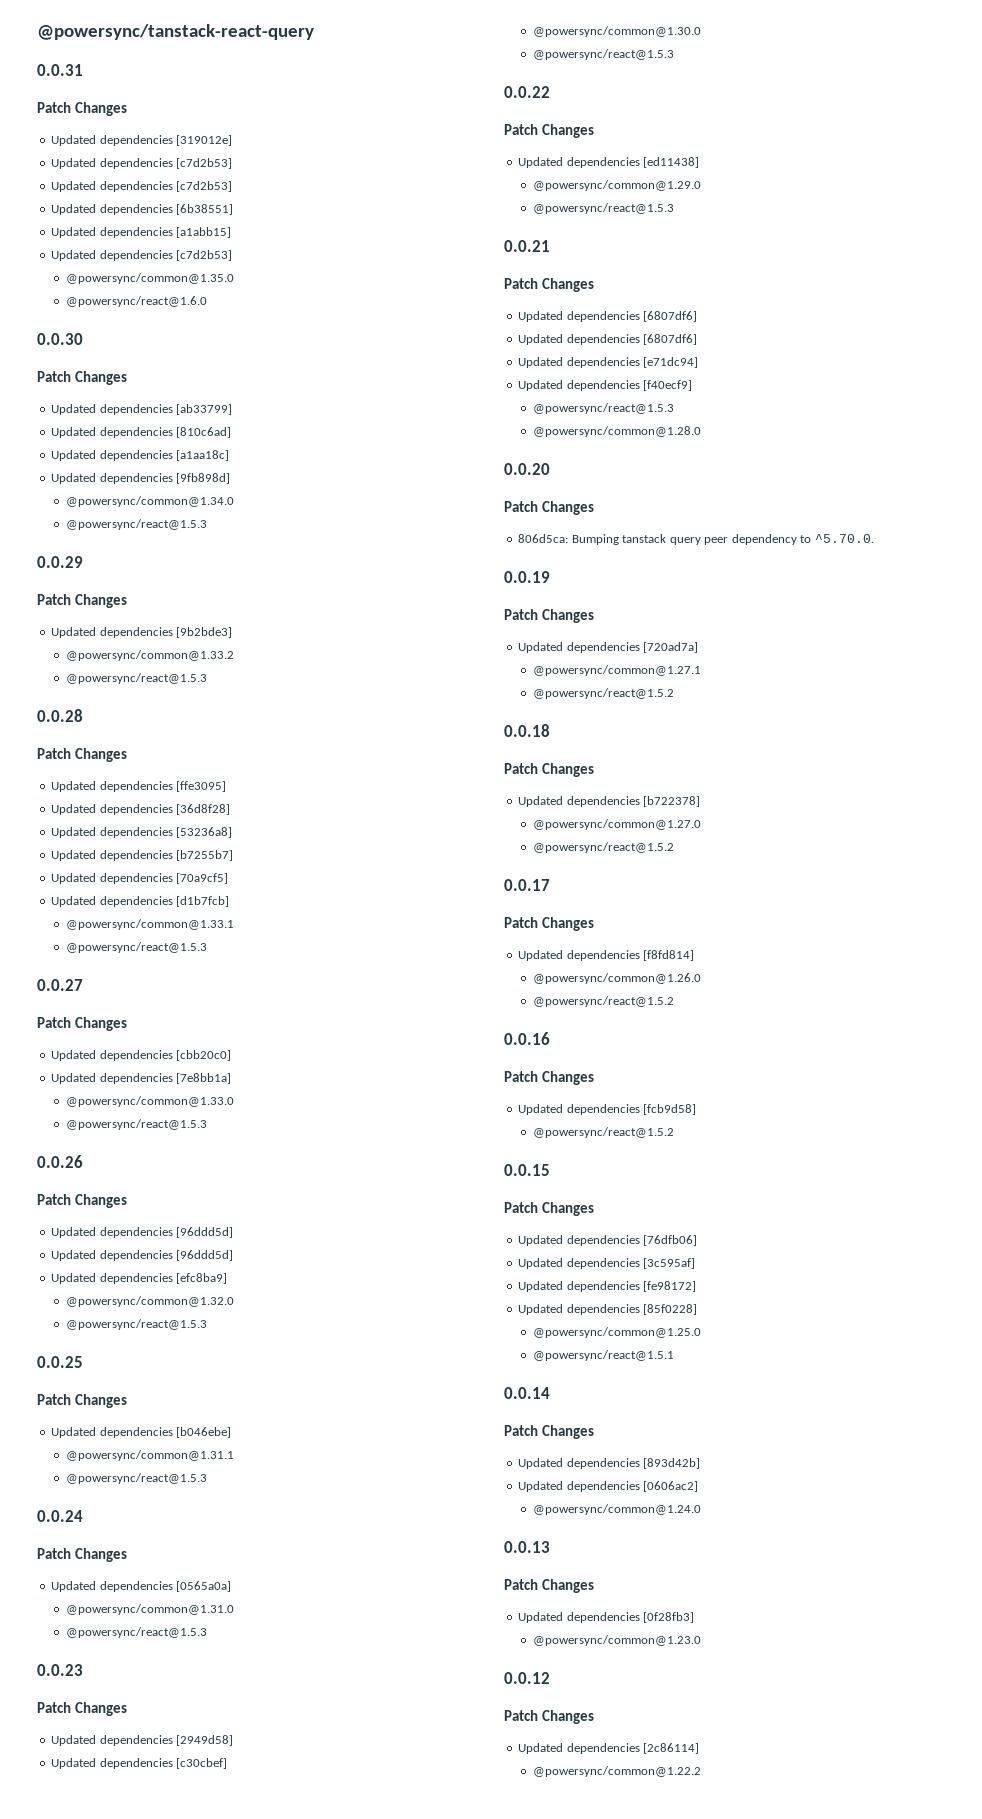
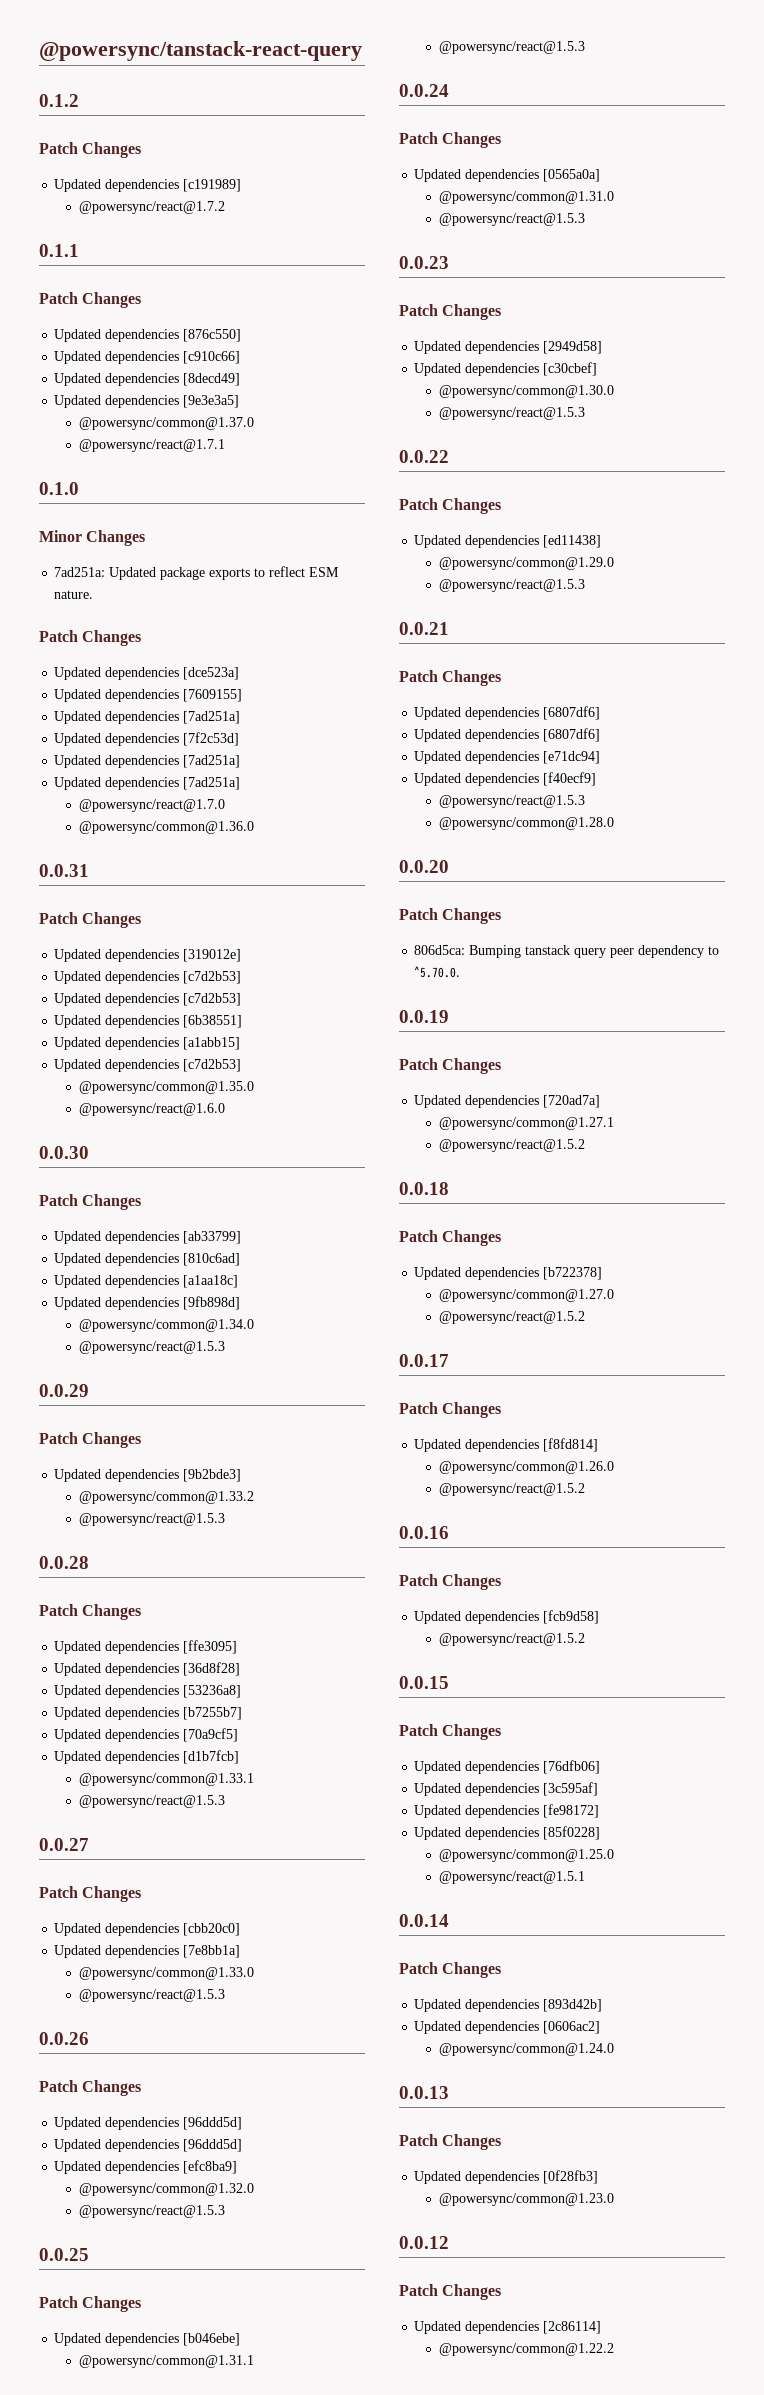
+ 0.1.2
+ Patch Changes
+ Updated dependencies [c191989]
+ @powersync/react@1.7.2
+ 0.1.1
+ Patch Changes
+ Updated dependencies [876c550]
+ Updated dependencies [c910c66]
+ Updated dependencies [8decd49]
+ Updated dependencies [9e3e3a5]
+ @powersync/common@1.37.0
+ @powersync/react@1.7.1
+ 0.1.0
+ Minor Changes
+ 7ad251a: Updated package exports to reflect ESM nature.
+ Patch Changes
+ Updated dependencies [dce523a]
+ Updated dependencies [7609155]
+ Updated dependencies [7ad251a]
+ Updated dependencies [7f2c53d]
+ Updated dependencies [7ad251a]
+ Updated dependencies [7ad251a]
+ @powersync/react@1.7.0
+ @powersync/common@1.36.0

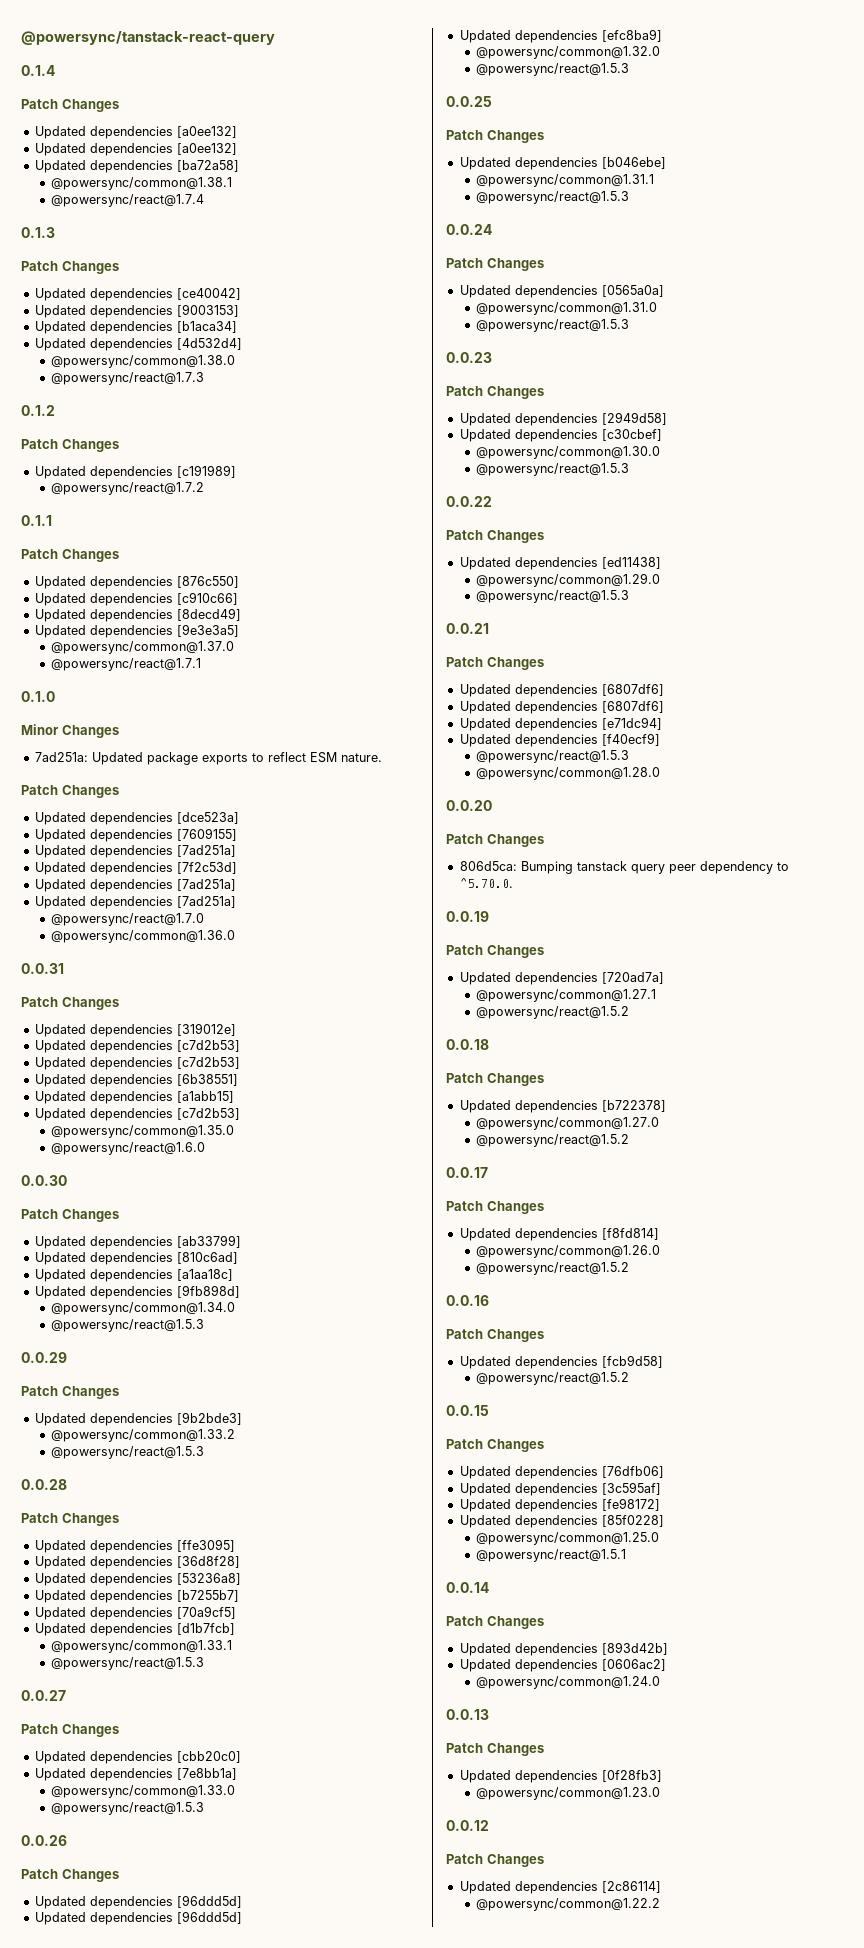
+ 0.1.4
+ Patch Changes
+ Updated dependencies [a0ee132]
+ Updated dependencies [a0ee132]
+ Updated dependencies [ba72a58]
+ @powersync/common@1.38.1
+ @powersync/react@1.7.4
+ 0.1.3
+ Patch Changes
+ Updated dependencies [ce40042]
+ Updated dependencies [9003153]
+ Updated dependencies [b1aca34]
+ Updated dependencies [4d532d4]
+ @powersync/common@1.38.0
+ @powersync/react@1.7.3

